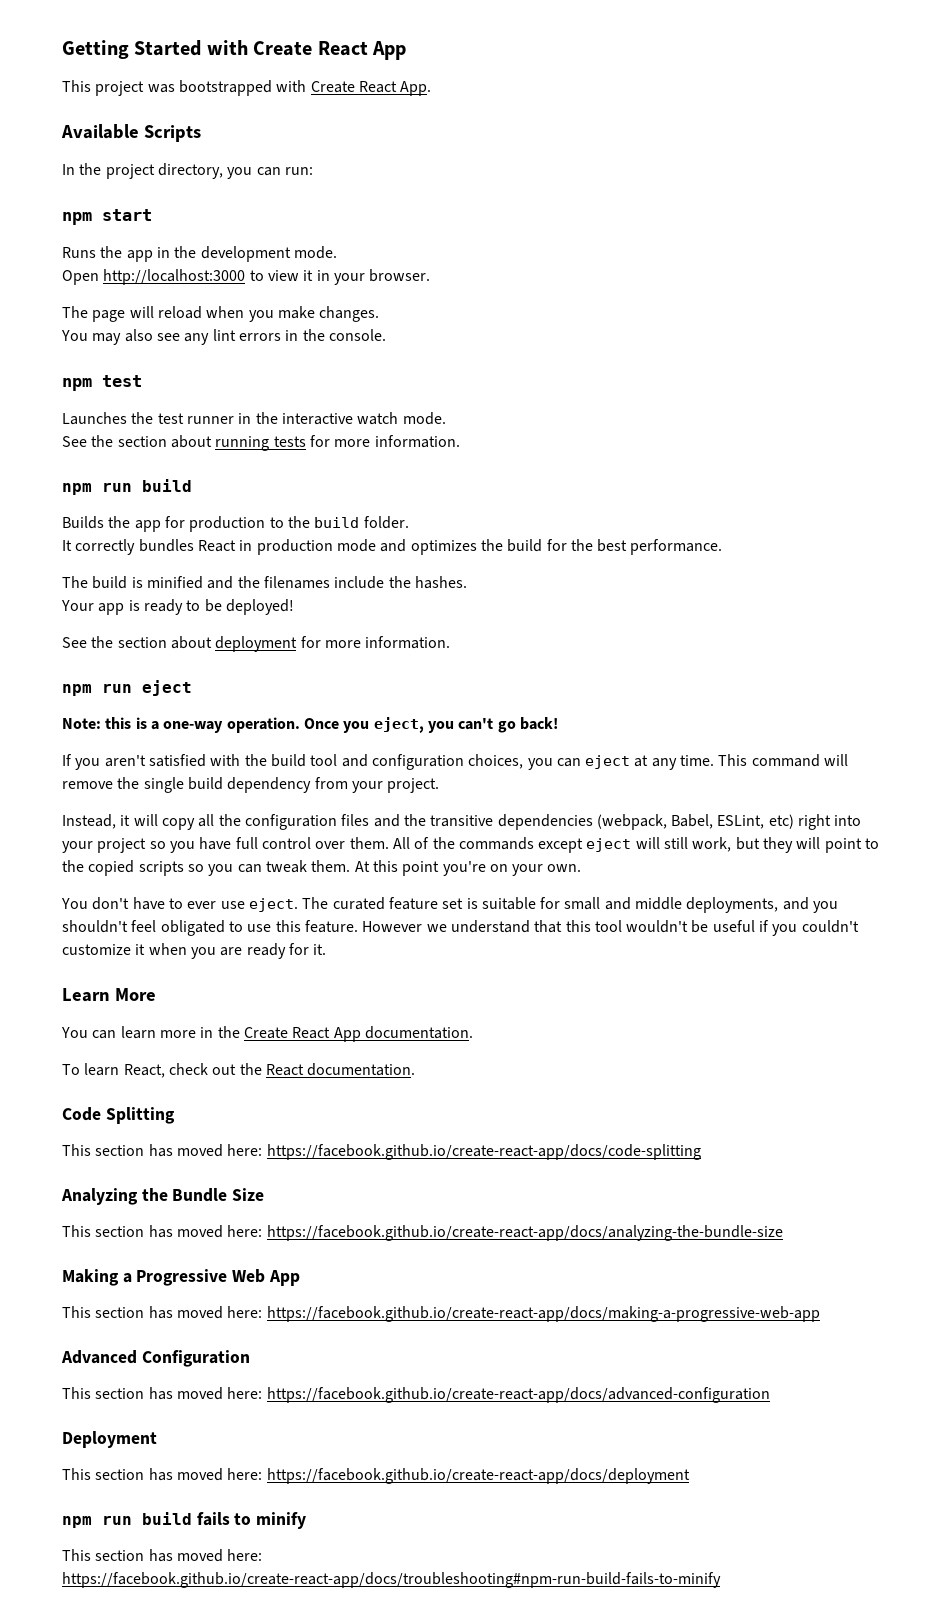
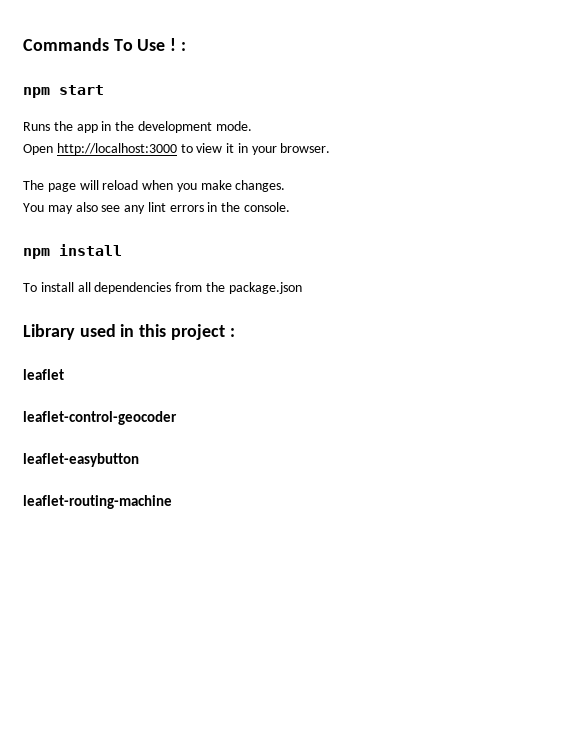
- Getting Started with Create React App
- This project was bootstrapped with Create React App.
- Available Scripts
- In the project directory, you can run:
+ Commands To Use ! :
- npm test
- Launches the test runner in the interactive watch mode.
- See the section about running tests for more information.
- npm run build
- Builds the app for production to the build folder.
- It correctly bundles React in production mode and optimizes the build for the best performance.
- The build is minified and the filenames include the hashes.
- Your app is ready to be deployed!
- See the section about deployment for more information.
- npm run eject
- Note: this is a one-way operation. Once you eject, you can't go back!
- If you aren't satisfied with the build tool and configuration choices, you can eject at any time. This command will remove the single build dependency from your project.
- Instead, it will copy all the configuration files and the transitive dependencies (webpack, Babel, ESLint, etc) right into your project so you have full control over them. All of the commands except eject will still work, but they will point to the copied scripts so you can tweak them. At this point you're on your own.
- You don't have to ever use eject. The curated feature set is suitable for small and middle deployments, and you shouldn't feel obligated to use this feature. However we understand that this tool wouldn't be useful if you couldn't customize it when you are ready for it.
- Learn More
- You can learn more in the Create React App documentation.
- To learn React, check out the React documentation.
- Code Splitting
- This section has moved here: https://facebook.github.io/create-react-app/docs/code-splitting
- Analyzing the Bundle Size
- This section has moved here: https://facebook.github.io/create-react-app/docs/analyzing-the-bundle-size
- Making a Progressive Web App
- This section has moved here: https://facebook.github.io/create-react-app/docs/making-a-progressive-web-app
- Advanced Configuration
- This section has moved here: https://facebook.github.io/create-react-app/docs/advanced-configuration
- Deployment
- This section has moved here: https://facebook.github.io/create-react-app/docs/deployment
- npm run build fails to minify
- This section has moved here: https://facebook.github.io/create-react-app/docs/troubleshooting#npm-run-build-fails-to-minify
+ npm install
+ To install all dependencies from the package.json
+ Library used in this project :
+ leaflet
+ leaflet-control-geocoder
+ leaflet-easybutton
+ leaflet-routing-machine

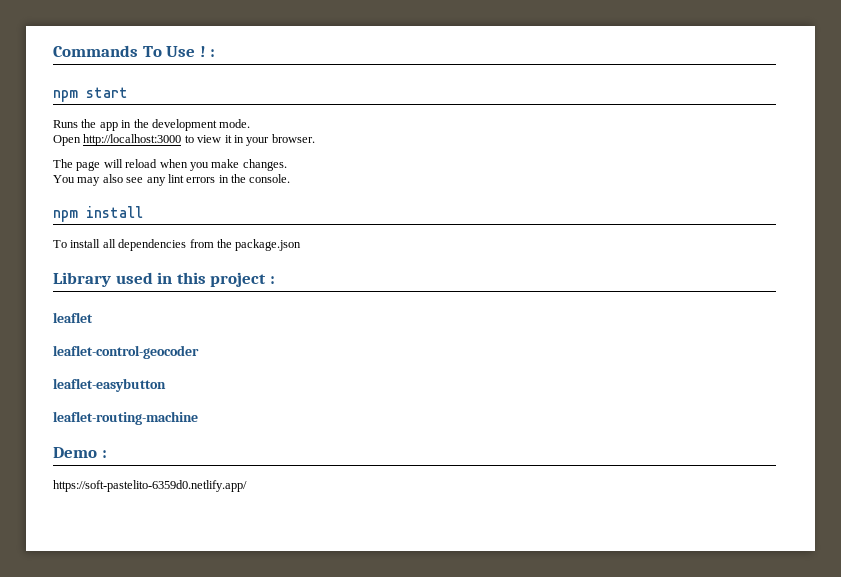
+ Demo :
+ https://soft-pastelito-6359d0.netlify.app/

